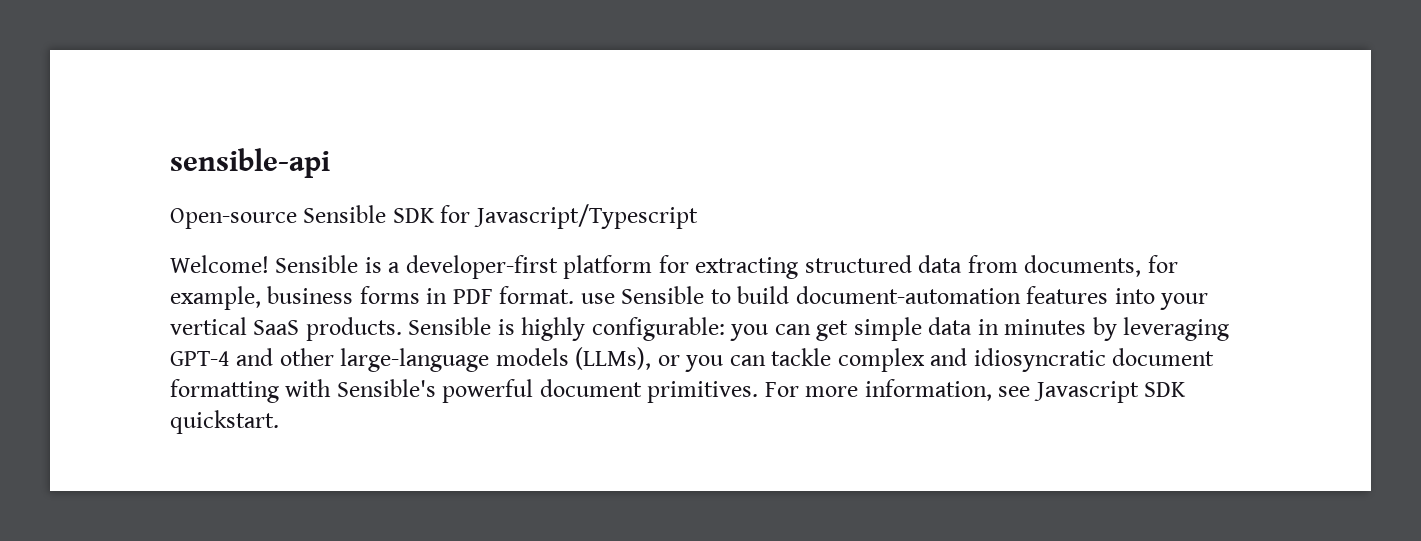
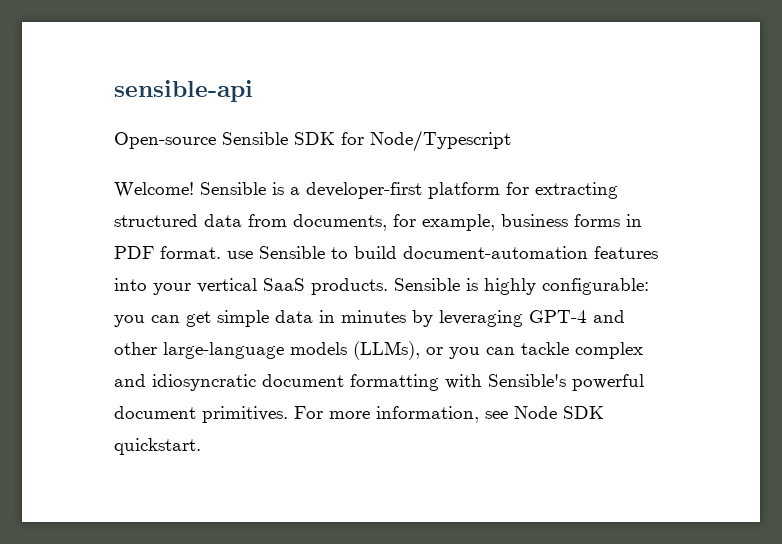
- Open-source Sensible SDK for Javascript/Typescript
+ Open-source Sensible SDK for Node/Typescript
- For more information, see Javascript SDK quickstart.
+ For more information, see Node SDK quickstart.

